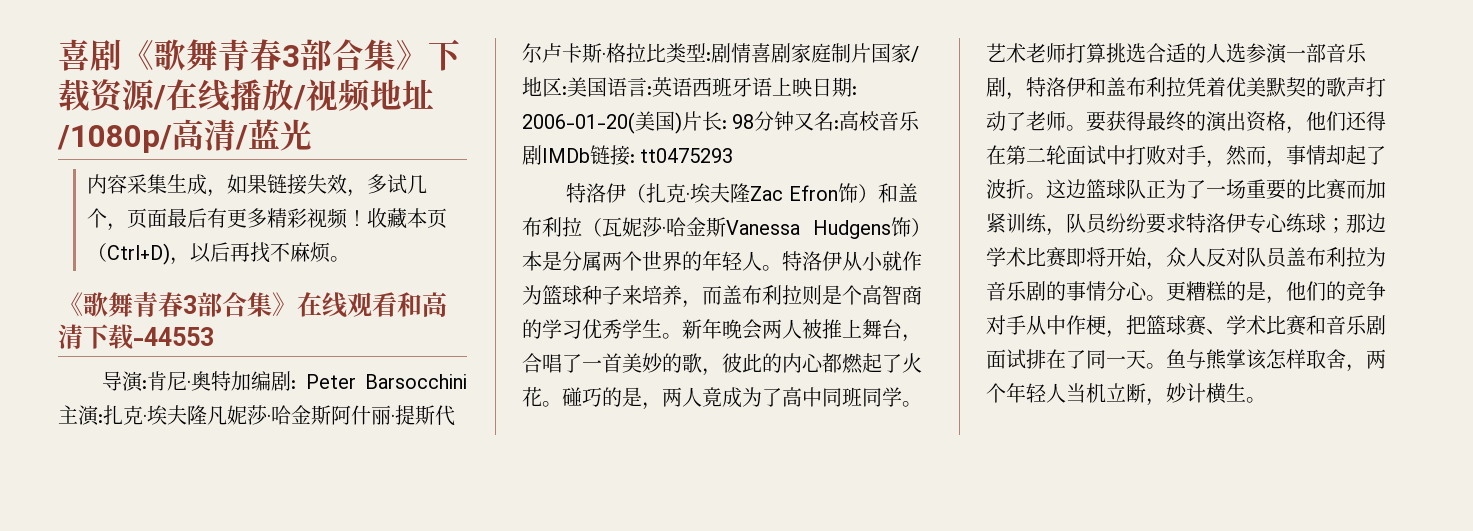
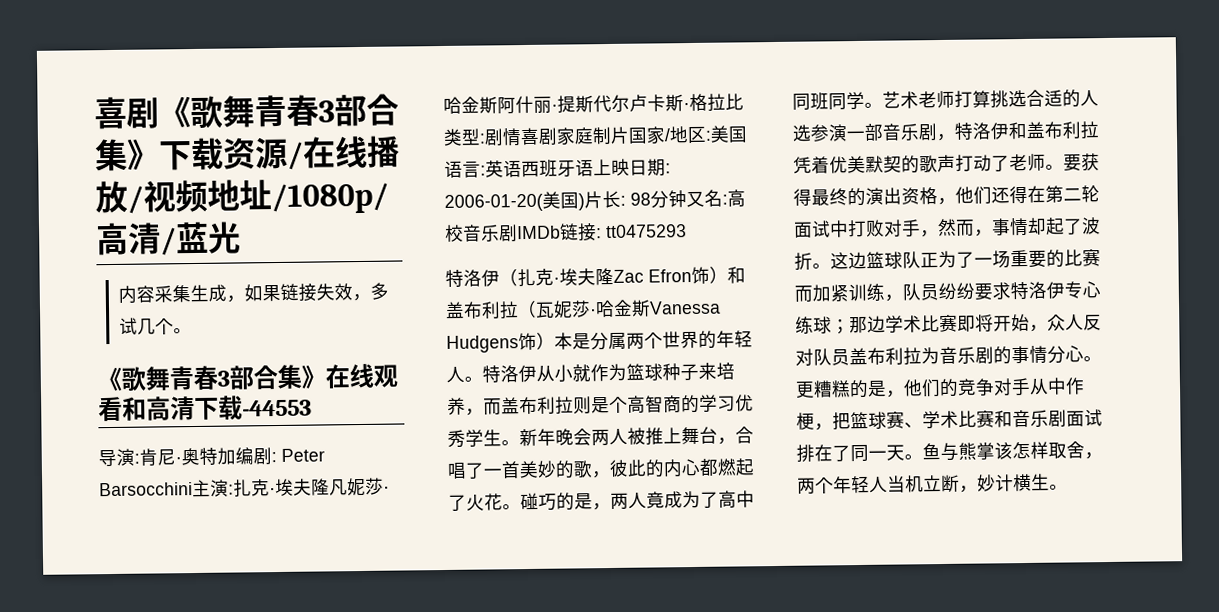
- 内容采集生成，如果链接失效，多试几个，页面最后有更多精彩视频！收藏本页（Ctrl+D)，以后再找不麻烦。
+ 内容采集生成，如果链接失效，多试几个。

